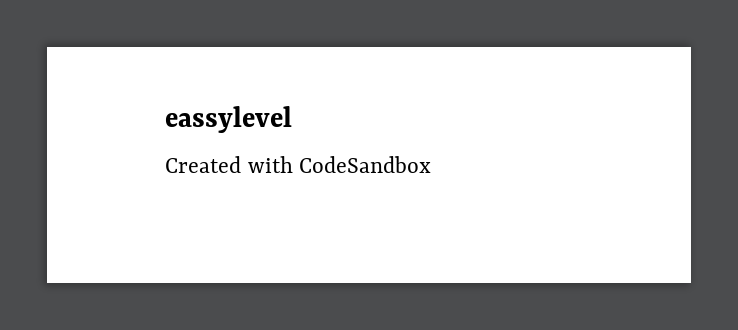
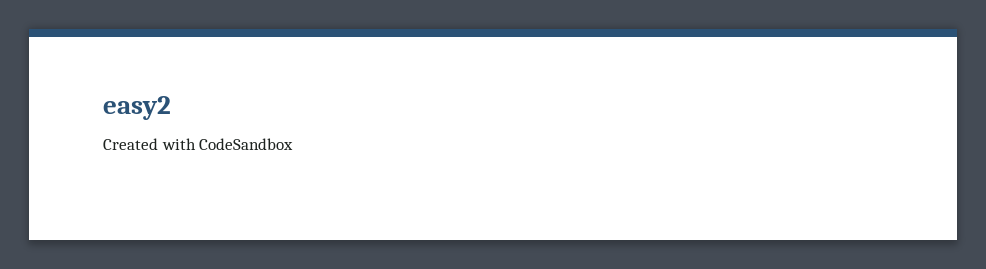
- eassylevel
+ easy2

